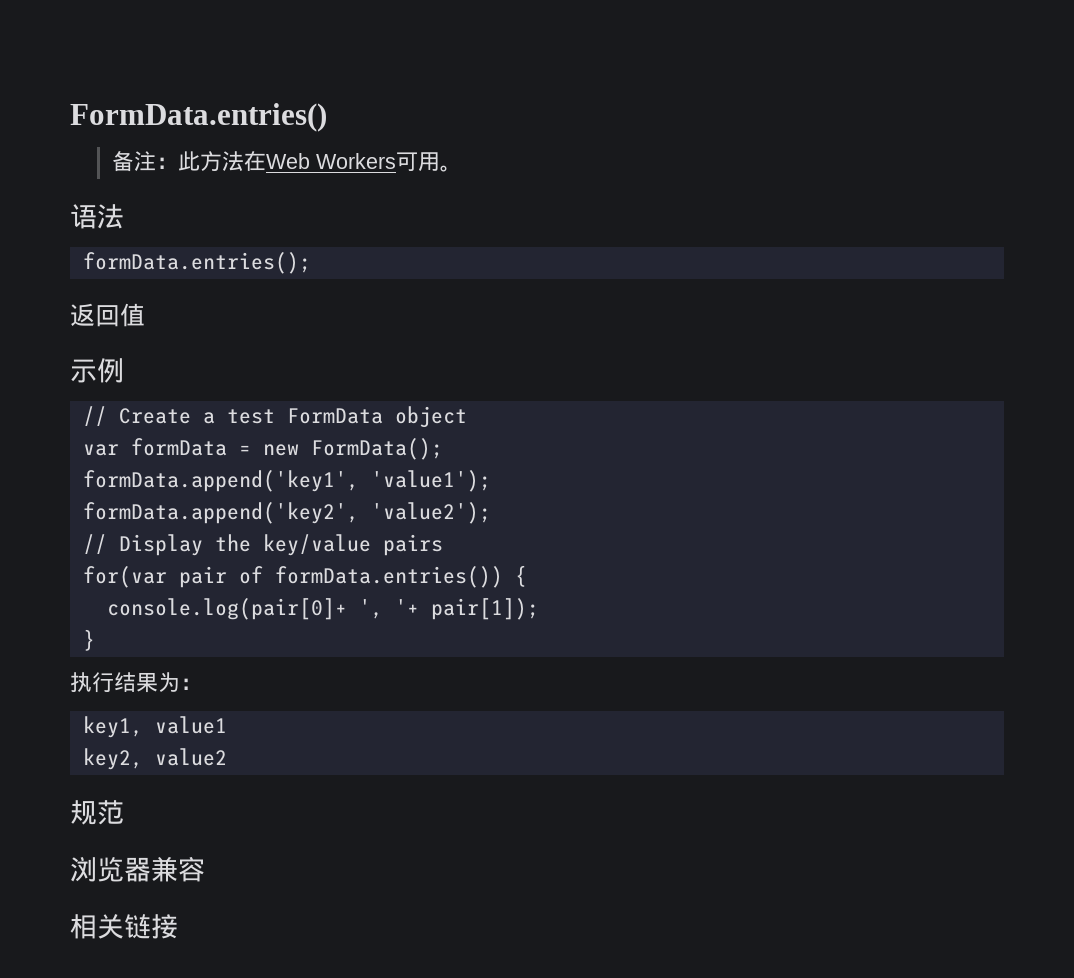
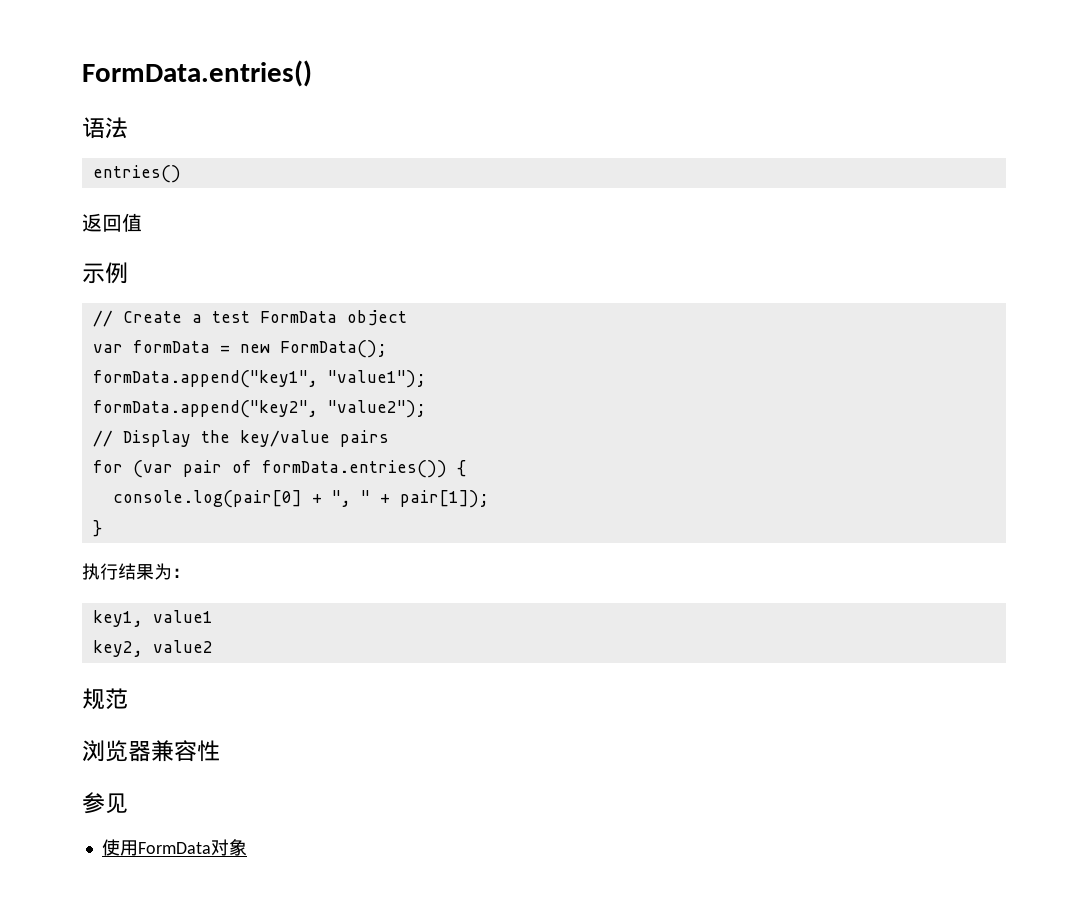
- 备注：此方法在Web Workers可用。
- formData.entries();
+ entries()
- formData.append('key1', 'value1');
- formData.append('key2', 'value2');
+ formData.append("key1", "value1");
+ formData.append("key2", "value2");
- for(var pair of formData.entries()) {
+ for (var pair of formData.entries()) {
- console.log(pair[0]+ ', '+ pair[1]);
+ console.log(pair[0] + ", " + pair[1]);
- 浏览器兼容
- 相关链接
+ 浏览器兼容性
+ 参见
+ 使用FormData对象

